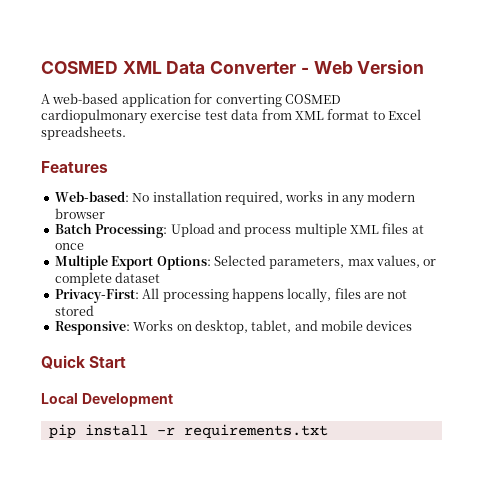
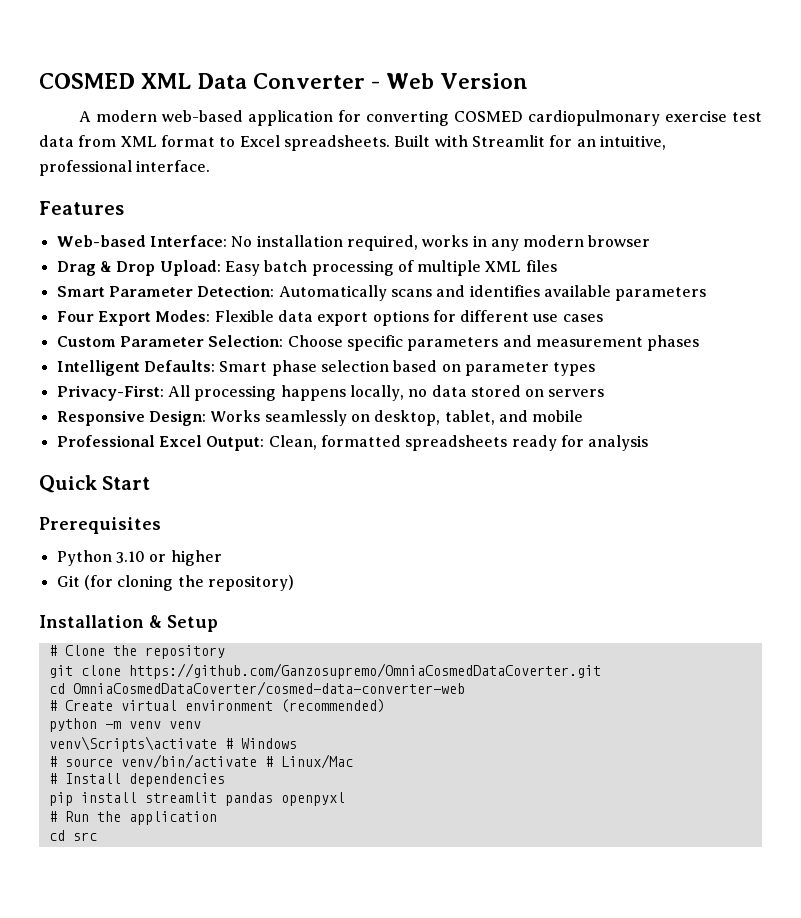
- A web-based application for converting COSMED cardiopulmonary exercise test data from XML format to Excel spreadsheets.
+ A modern web-based application for converting COSMED cardiopulmonary exercise test data from XML format to Excel spreadsheets. Built with Streamlit for an intuitive, professional interface.
- Web-based: No installation required, works in any modern browser
+ Web-based Interface: No installation required, works in any modern browser
- Batch Processing: Upload and process multiple XML files at once
- Multiple Export Options: Selected parameters, max values, or complete dataset
+ Drag & Drop Upload: Easy batch processing of multiple XML files
+ Smart Parameter Detection: Automatically scans and identifies available parameters
+ Four Export Modes: Flexible data export options for different use cases
+ Custom Parameter Selection: Choose specific parameters and measurement phases
+ Intelligent Defaults: Smart phase selection based on parameter types
- Privacy-First: All processing happens locally, files are not stored
- Responsive: Works on desktop, tablet, and mobile devices
+ Privacy-First: All processing happens locally, no data stored on servers
+ Responsive Design: Works seamlessly on desktop, tablet, and mobile
+ Professional Excel Output: Clean, formatted spreadsheets ready for analysis
  Quick Start
- Local Development
- pip install -r requirements.txt
+ Prerequisites
+ Python 3.10 or higher
+ Git (for cloning the repository)
+ Installation & Setup
+ # Clone the repository
+ git clone https://github.com/Ganzosupremo/OmniaCosmedDataCoverter.git
+ cd OmniaCosmedDataCoverter/cosmed-data-converter-web
+ # Create virtual environment (recommended)
+ python -m venv venv
+ venv\Scripts\activate # Windows
+ # source venv/bin/activate # Linux/Mac
+ # Install dependencies
+ pip install streamlit pandas openpyxl
+ # Run the application
+ cd src

